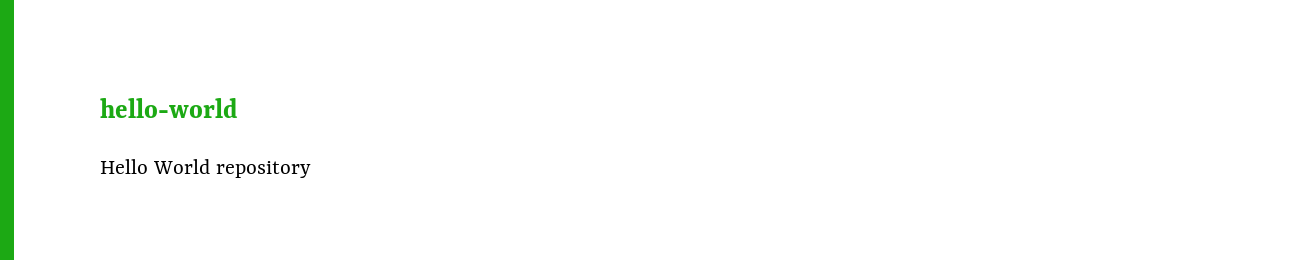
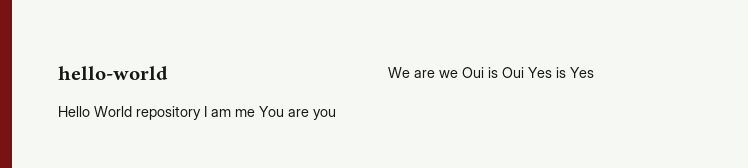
- Hello World repository
+ Hello World repository I am me You are you We are we Oui is Oui Yes is Yes

